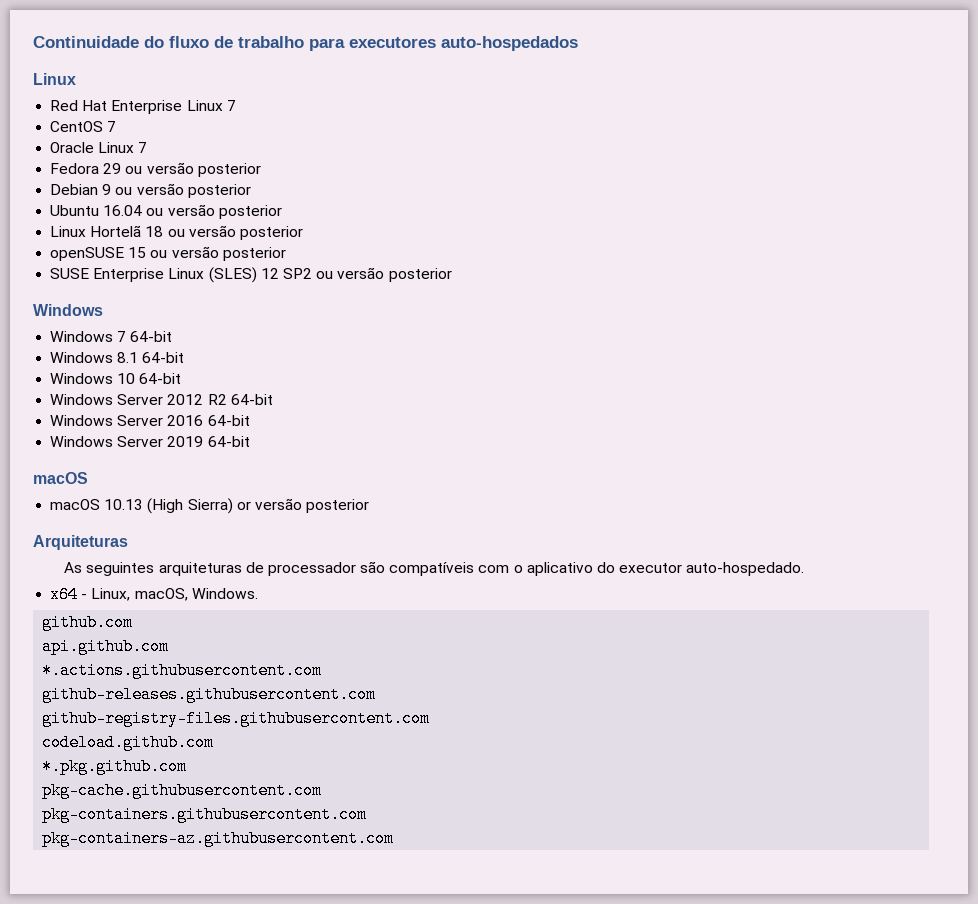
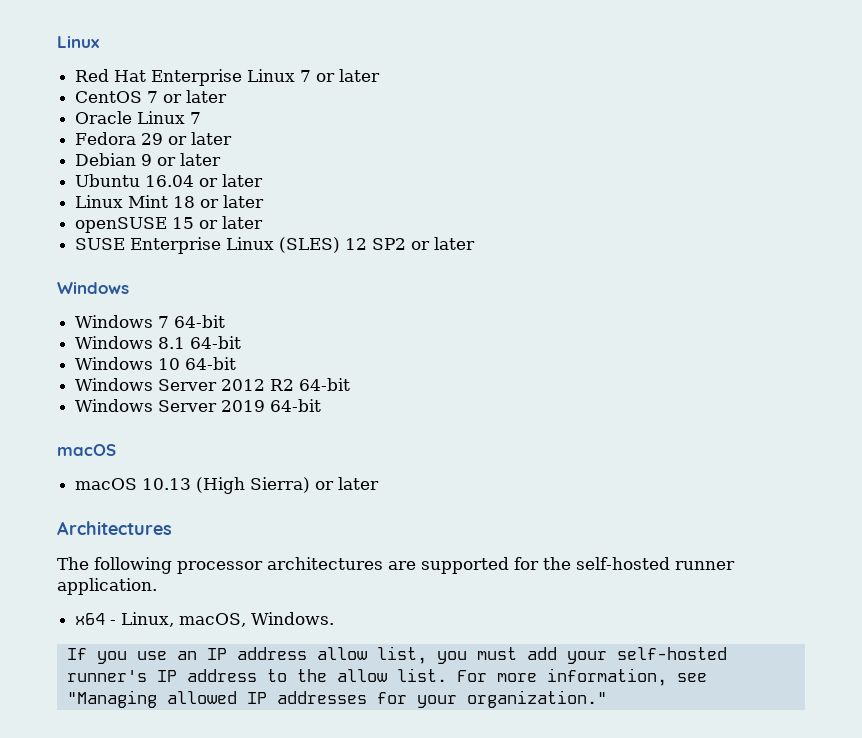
- Continuidade do fluxo de trabalho para executores auto-hospedados
- Red Hat Enterprise Linux 7
+ Red Hat Enterprise Linux 7 or later
- CentOS 7
+ CentOS 7 or later
- Fedora 29 ou versão posterior
+ Fedora 29 or later
- Debian 9 ou versão posterior
+ Debian 9 or later
- Ubuntu 16.04 ou versão posterior
- Linux Hortelã 18 ou versão posterior
+ Ubuntu 16.04 or later
+ Linux Mint 18 or later
- openSUSE 15 ou versão posterior
+ openSUSE 15 or later
- SUSE Enterprise Linux (SLES) 12 SP2 ou versão posterior
+ SUSE Enterprise Linux (SLES) 12 SP2 or later
- Windows Server 2016 64-bit
- macOS 10.13 (High Sierra) or versão posterior
- Arquiteturas
- As seguintes arquiteturas de processador são compatíveis com o aplicativo do executor auto-hospedado.
+ macOS 10.13 (High Sierra) or later
+ Architectures
+ The following processor architectures are supported for the self-hosted runner application.
- github.com
- api.github.com
- *.actions.githubusercontent.com
- github-releases.githubusercontent.com
- github-registry-files.githubusercontent.com
- codeload.github.com
- *.pkg.github.com
- pkg-cache.githubusercontent.com
- pkg-containers.githubusercontent.com
- pkg-containers-az.githubusercontent.com
+ If you use an IP address allow list, you must add your self-hosted runner's IP address to the allow list. For more information, see "Managing allowed IP addresses for your organization."

